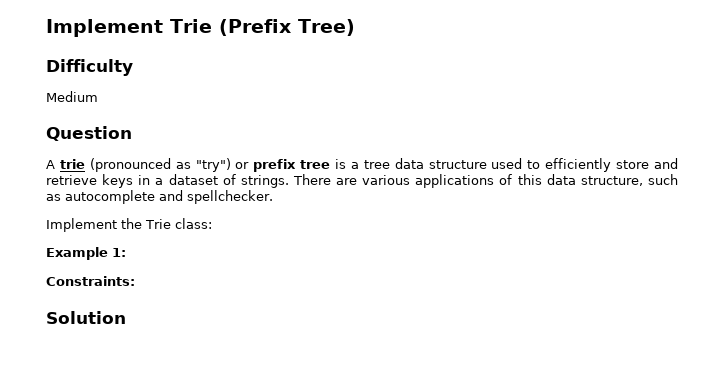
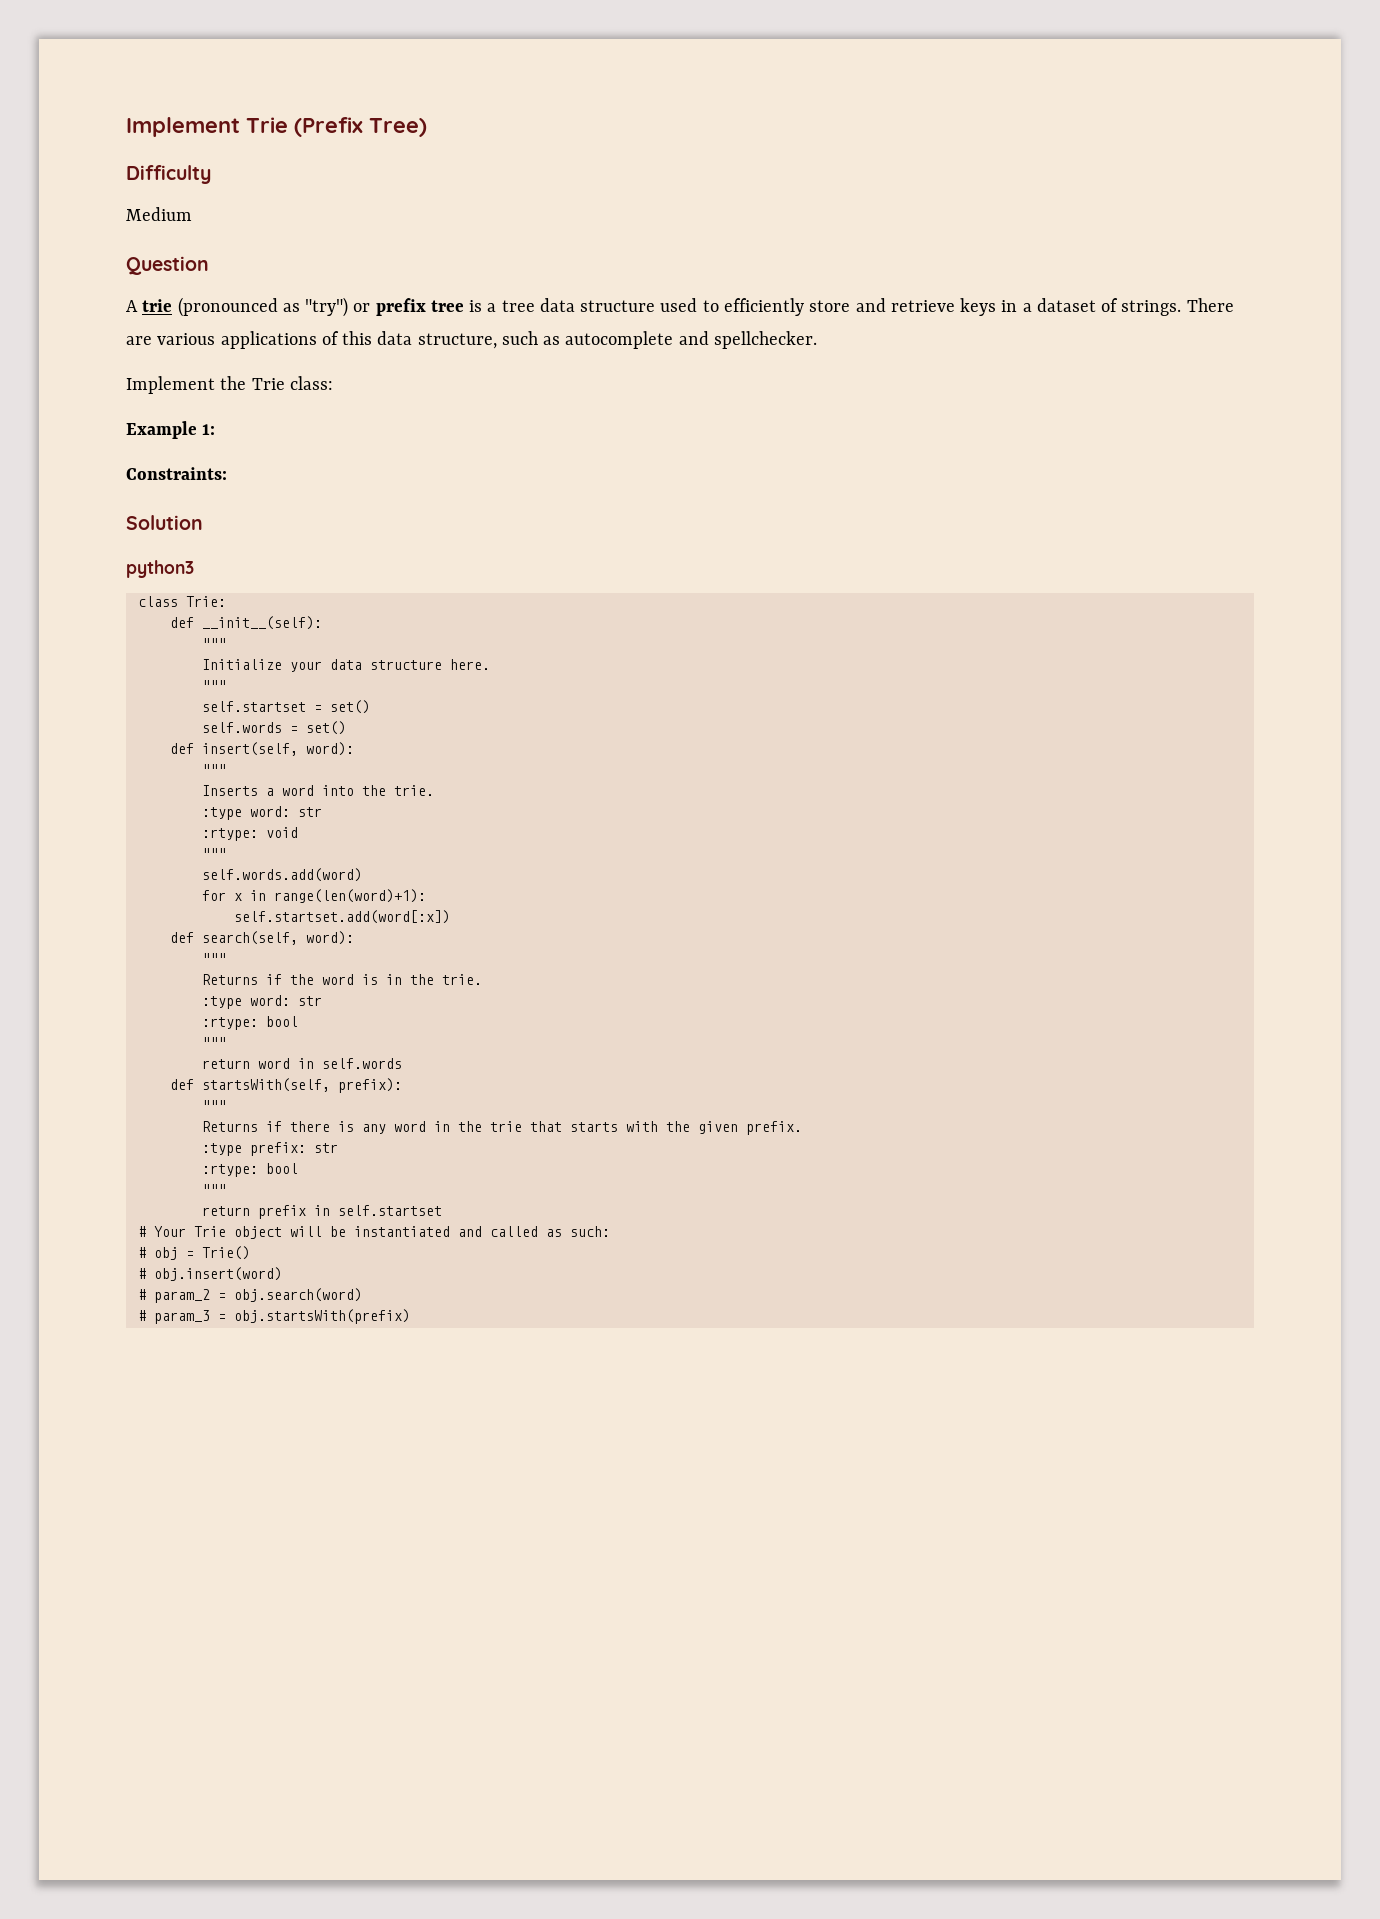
+ python3
+ class Trie:
+ def __init__(self):
+ """
+ Initialize your data structure here.
+ """
+ self.startset = set()
+ self.words = set()
+ def insert(self, word):
+ """
+ Inserts a word into the trie.
+ :type word: str
+ :rtype: void
+ """
+ self.words.add(word)
+ for x in range(len(word)+1):
+ self.startset.add(word[:x])
+ def search(self, word):
+ """
+ Returns if the word is in the trie.
+ :type word: str
+ :rtype: bool
+ """
+ return word in self.words
+ def startsWith(self, prefix):
+ """
+ Returns if there is any word in the trie that starts with the given prefix.
+ :type prefix: str
+ :rtype: bool
+ """
+ return prefix in self.startset
+ # Your Trie object will be instantiated and called as such:
+ # obj = Trie()
+ # obj.insert(word)
+ # param_2 = obj.search(word)
+ # param_3 = obj.startsWith(prefix)

